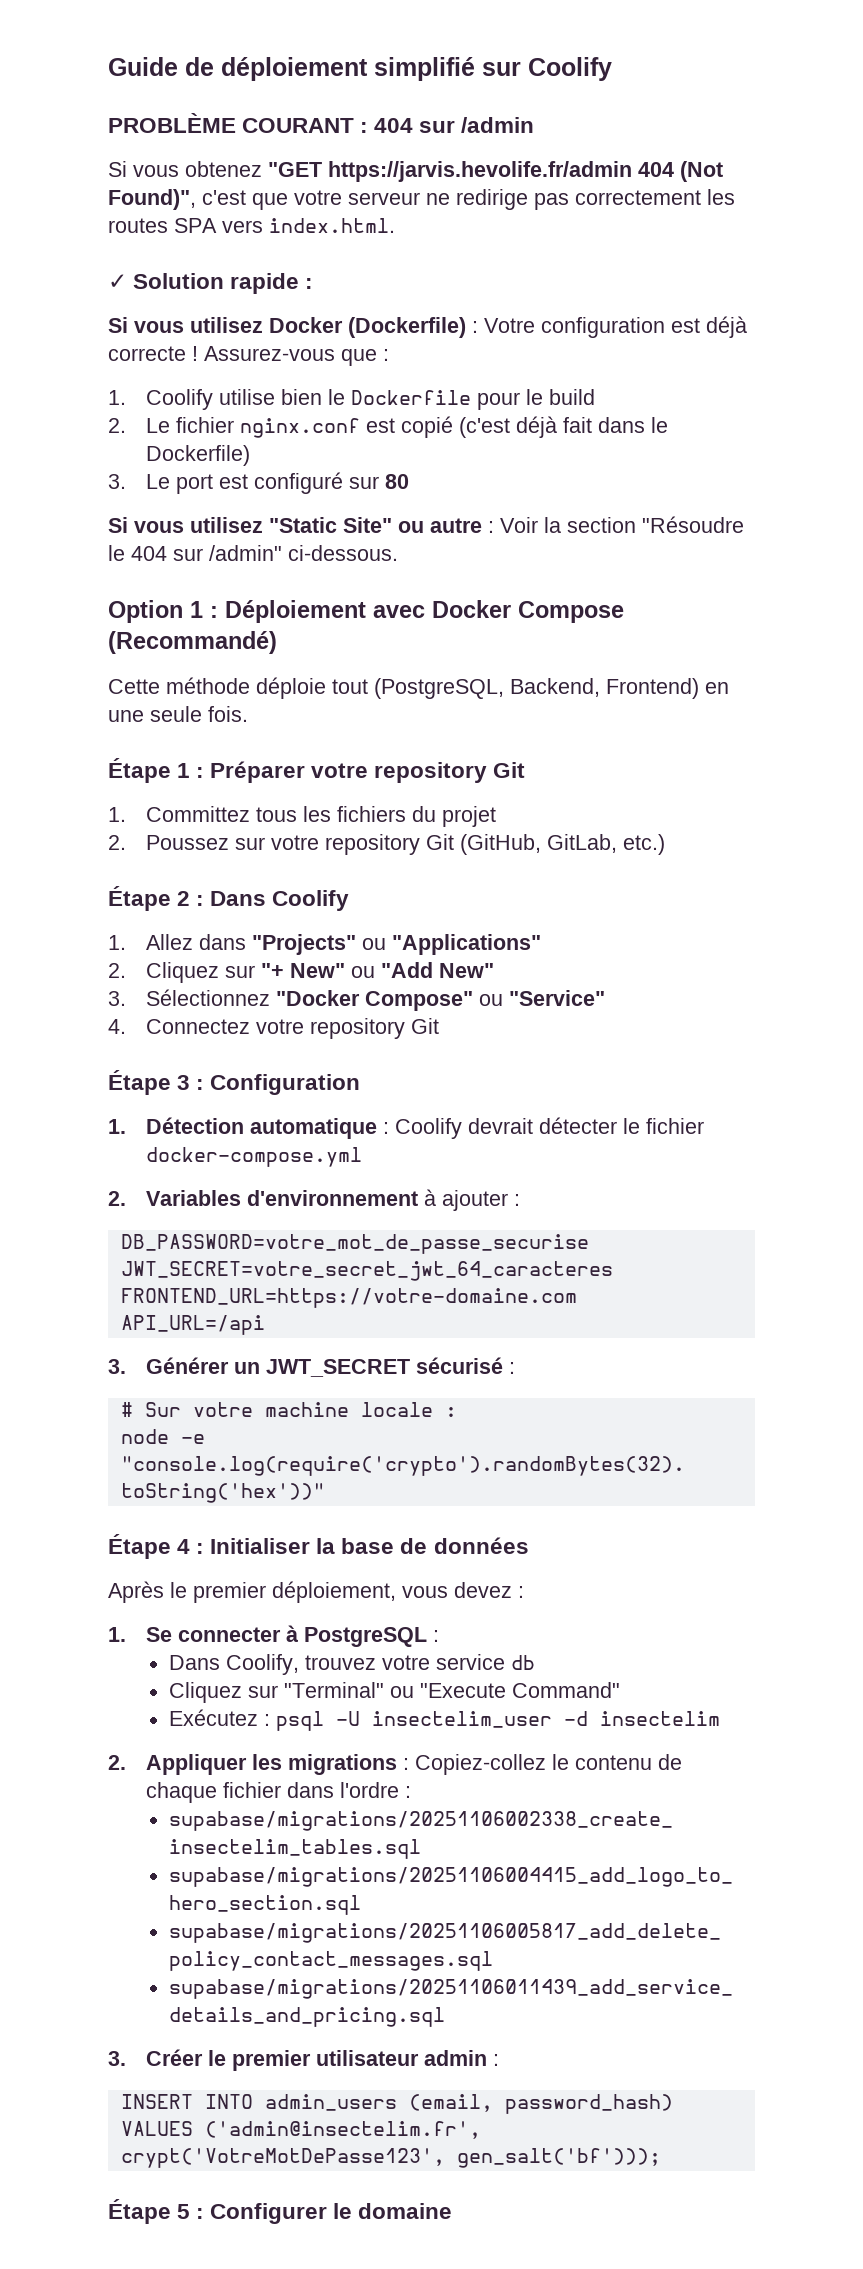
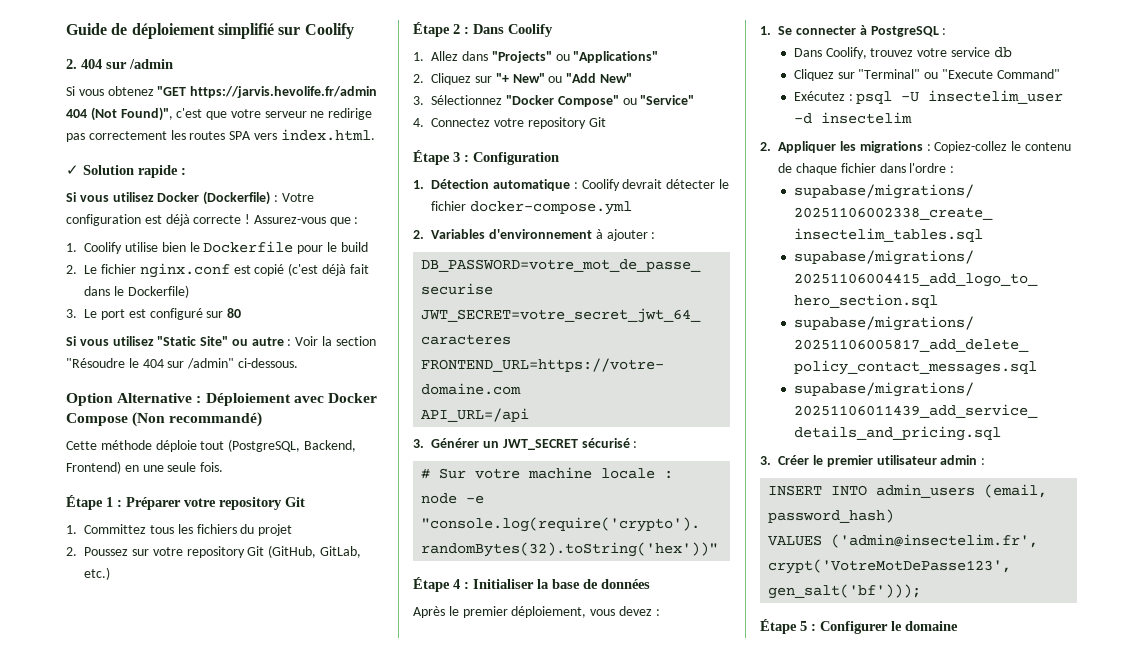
- PROBLÈME COURANT : 404 sur /admin
+ 2. 404 sur /admin
- Option 1 : Déploiement avec Docker Compose (Recommandé)
+ Option Alternative : Déploiement avec Docker Compose (Non recommandé)

